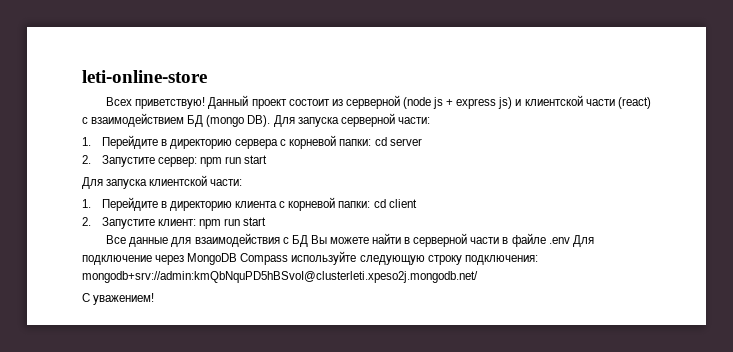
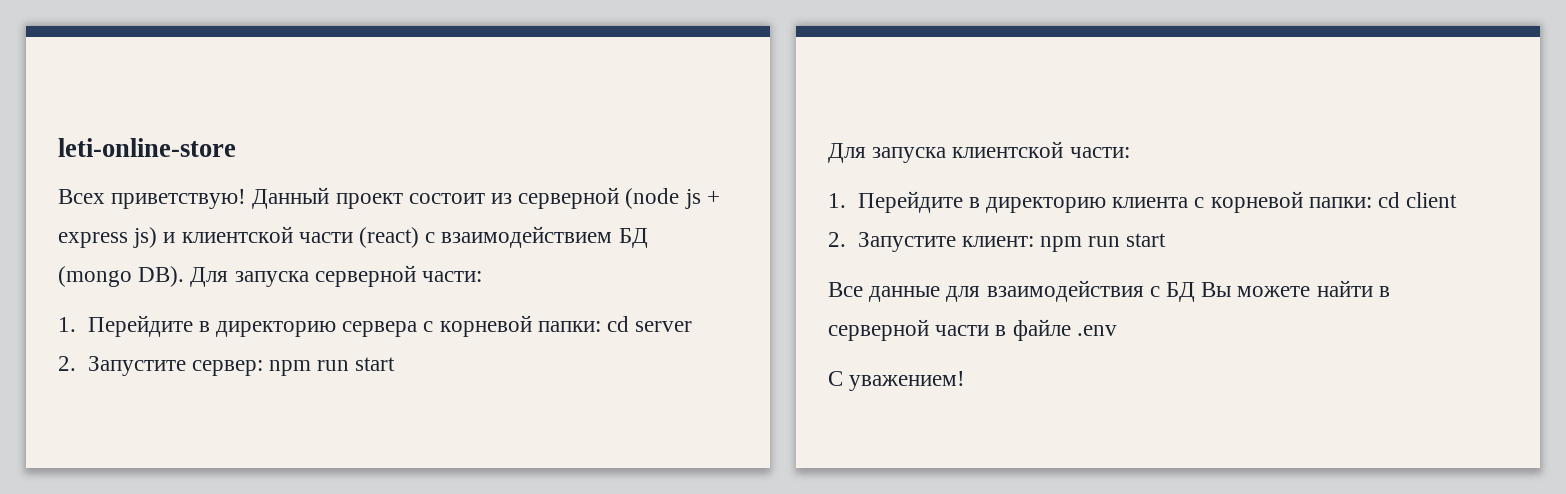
- Все данные для взаимодействия с БД Вы можете найти в серверной части в файле .env Для подключение через MongoDB Compass используйте следующую строку подключения: mongodb+srv://admin:kmQbNquPD5hBSvoI@clusterleti.xpeso2j.mongodb.net/
+ Все данные для взаимодействия с БД Вы можете найти в серверной части в файле .env

